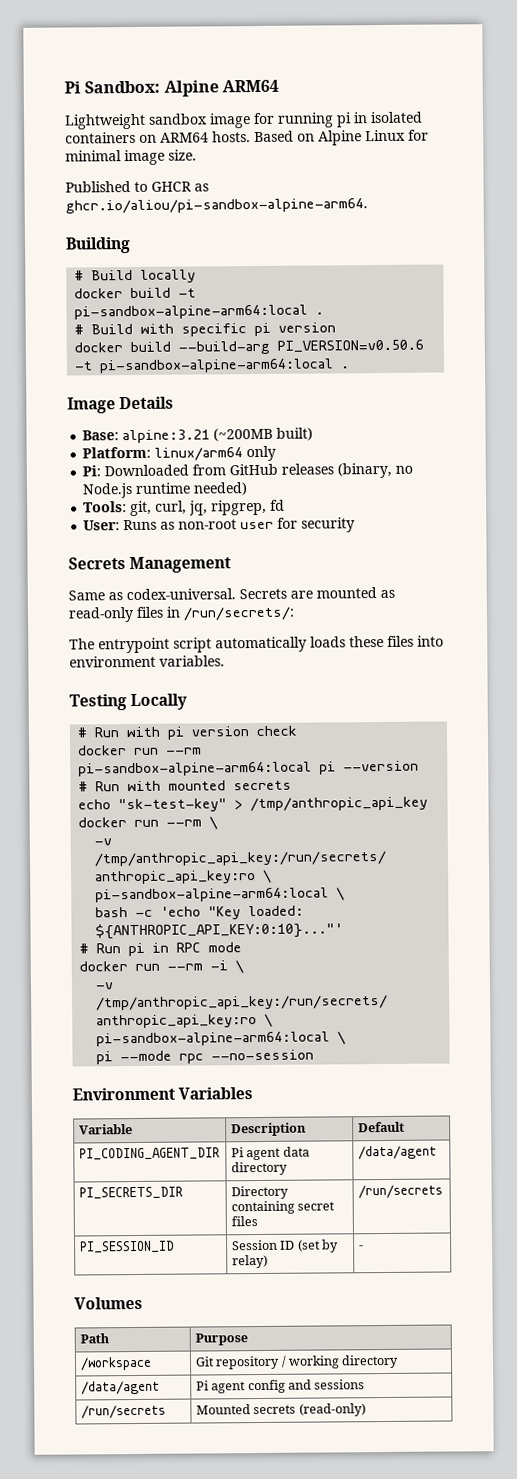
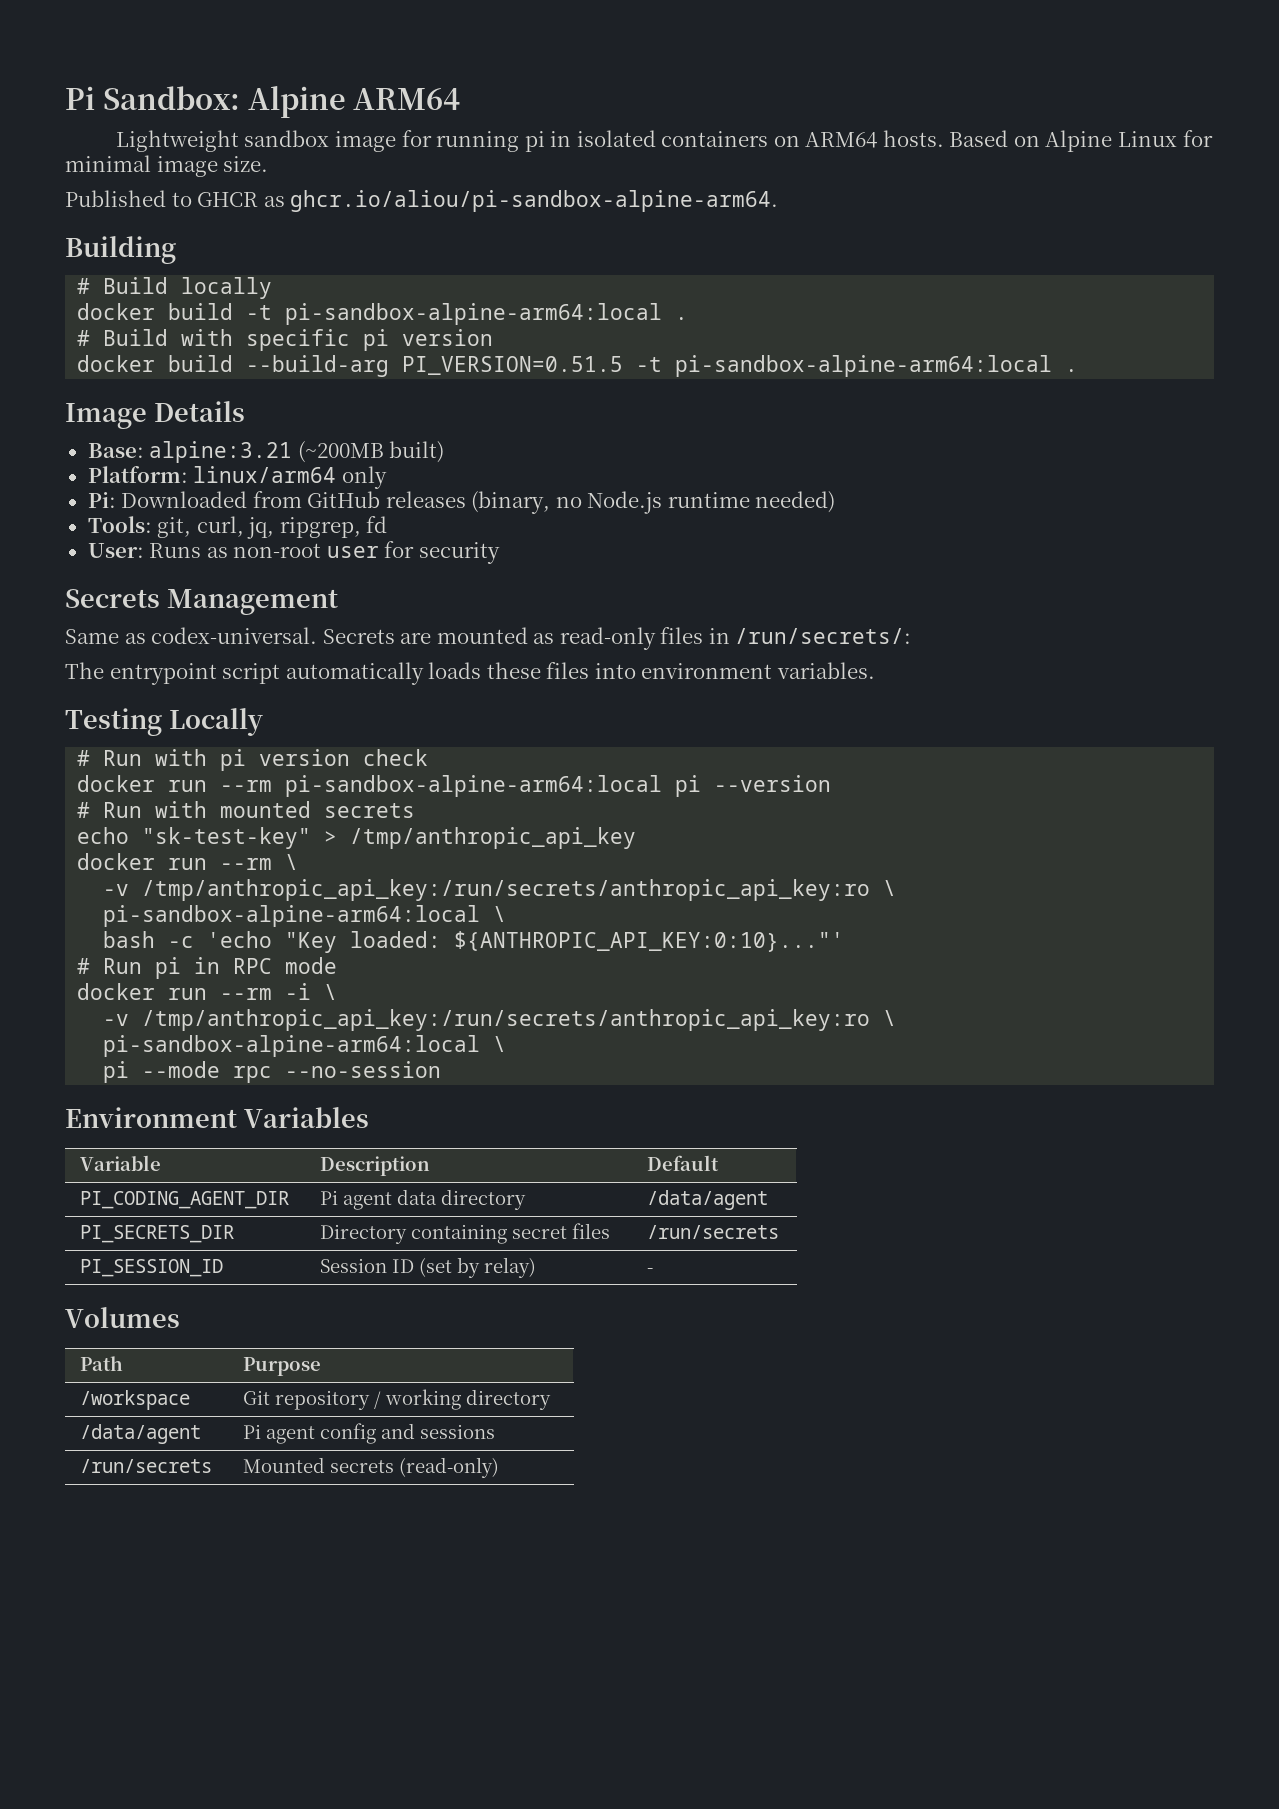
- docker build --build-arg PI_VERSION=v0.50.6 -t pi-sandbox-alpine-arm64:local .
+ docker build --build-arg PI_VERSION=0.51.5 -t pi-sandbox-alpine-arm64:local .

